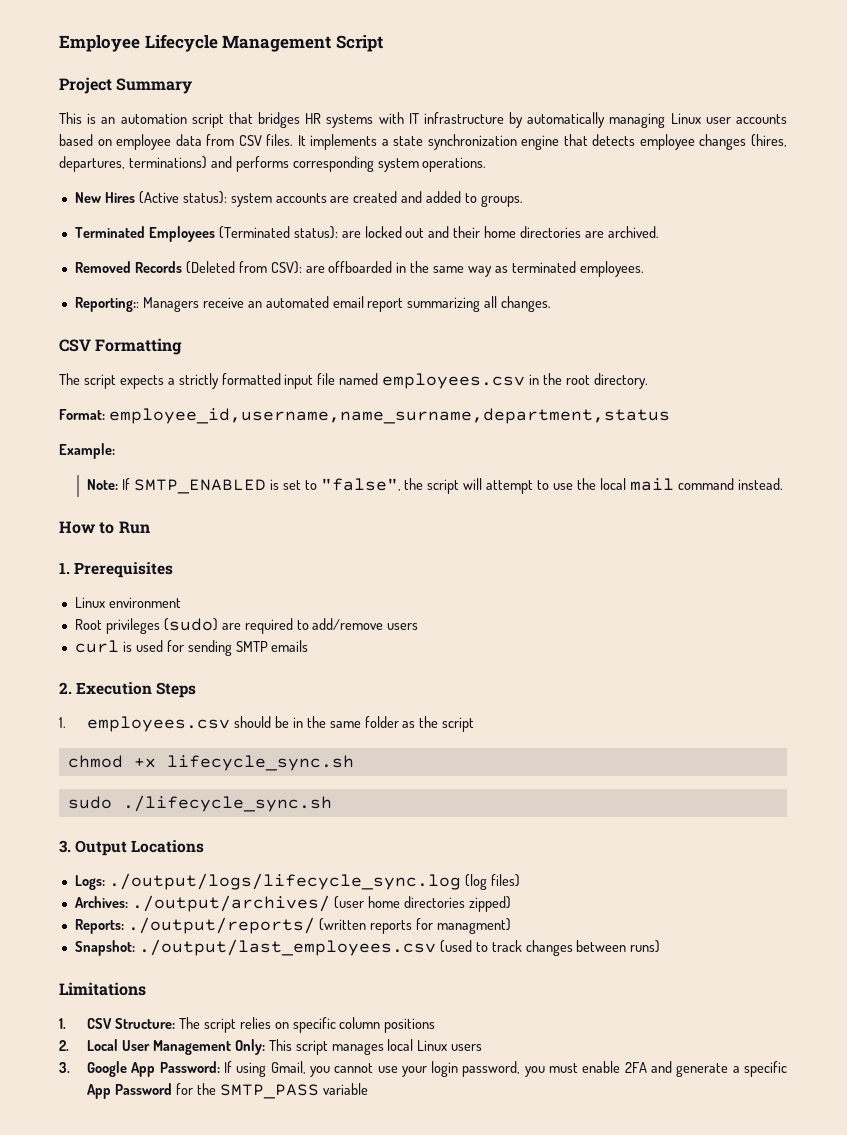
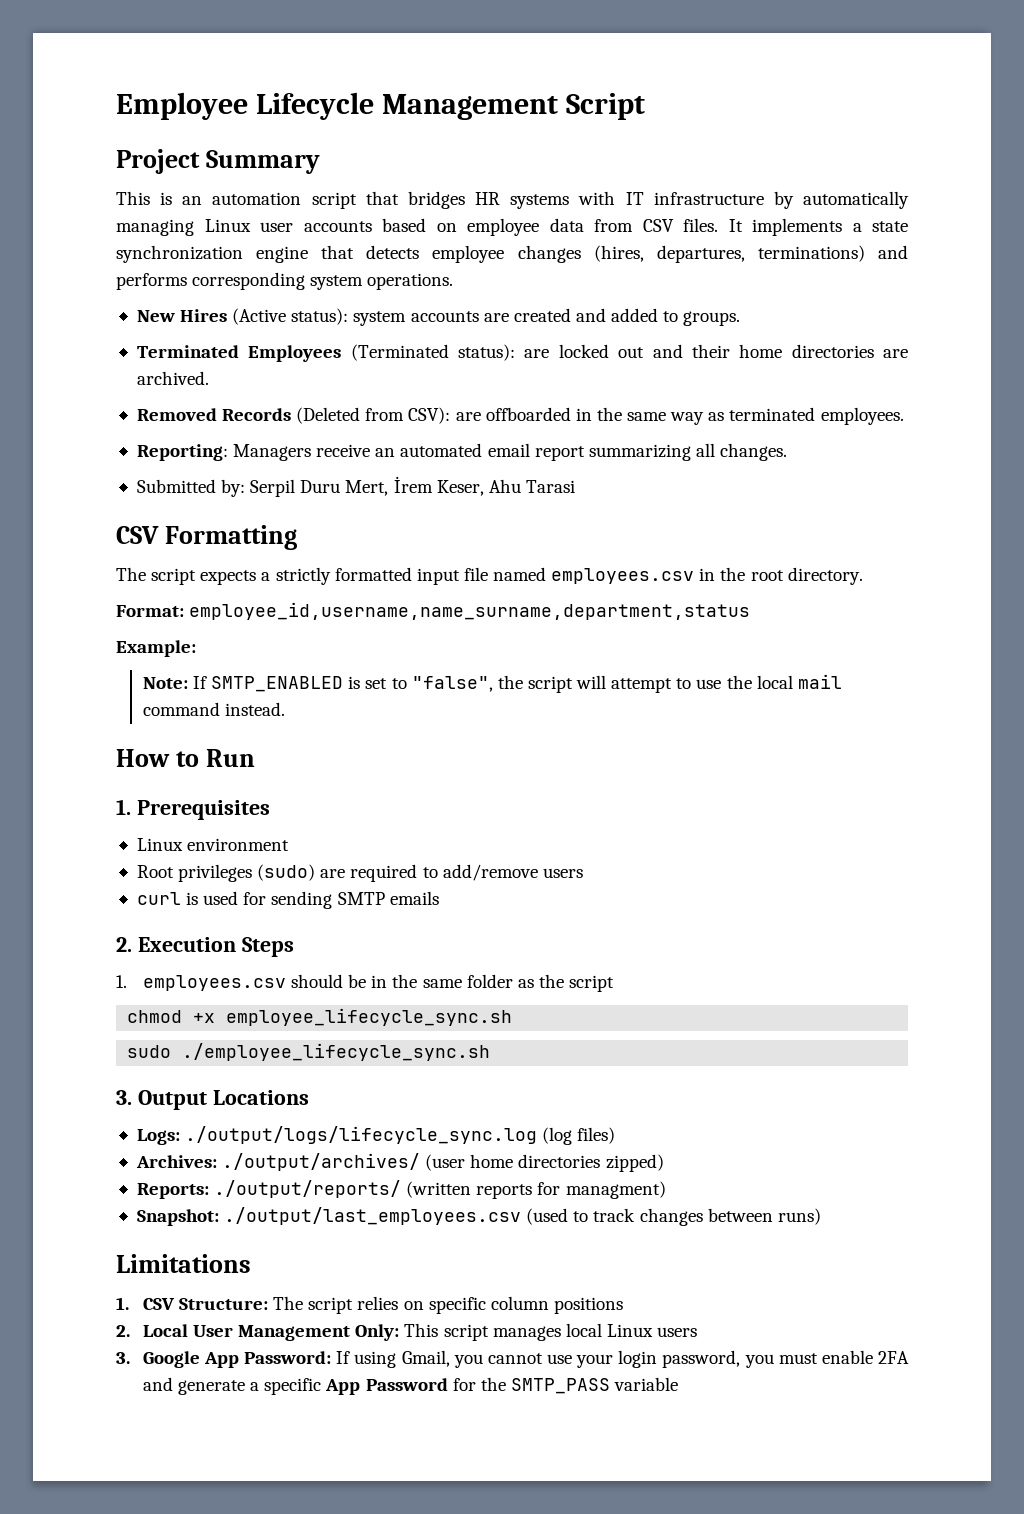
- Reporting:: Managers receive an automated email report summarizing all changes.
+ Reporting: Managers receive an automated email report summarizing all changes.
+ Submitted by: Serpil Duru Mert, İrem Keser, Ahu Tarasi
- chmod +x lifecycle_sync.sh
+ chmod +x employee_lifecycle_sync.sh
- sudo ./lifecycle_sync.sh
+ sudo ./employee_lifecycle_sync.sh

